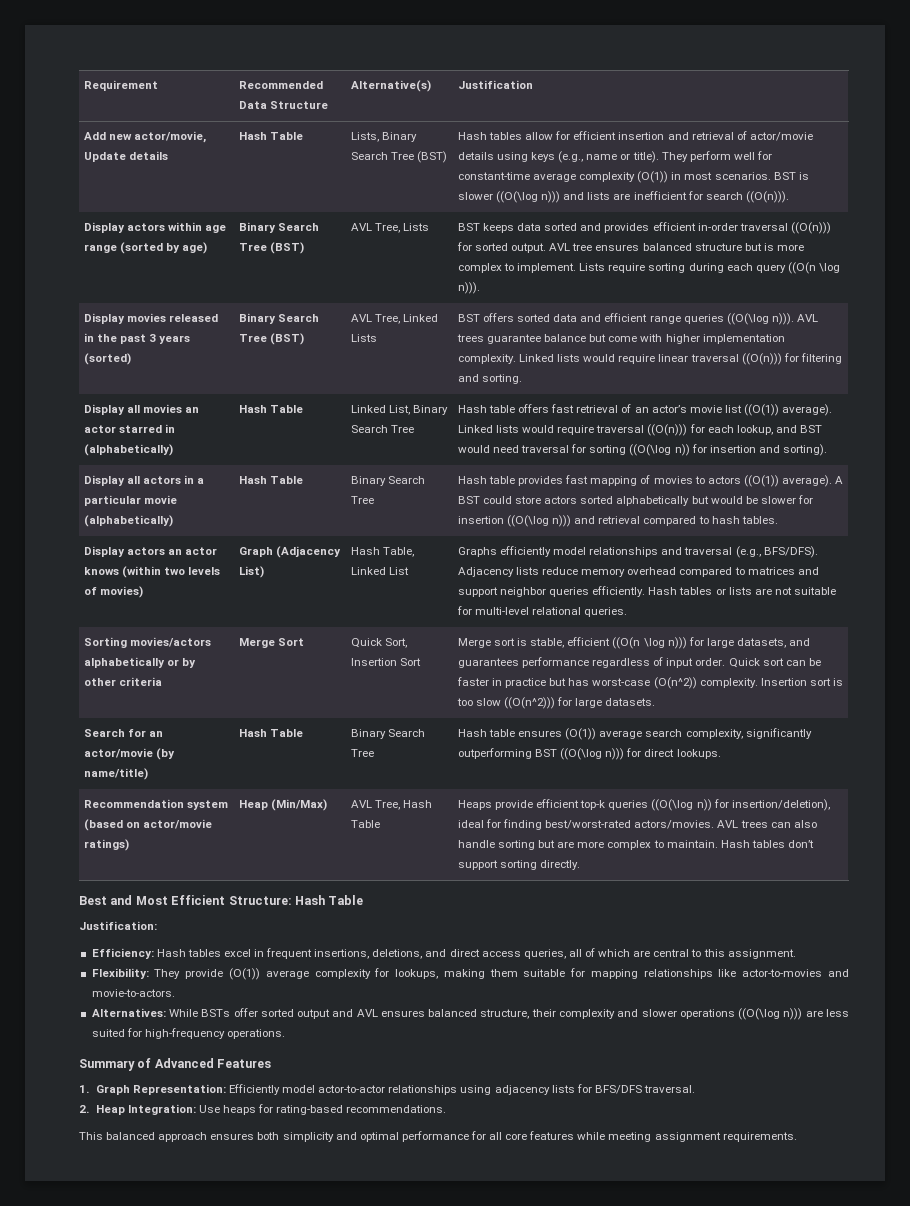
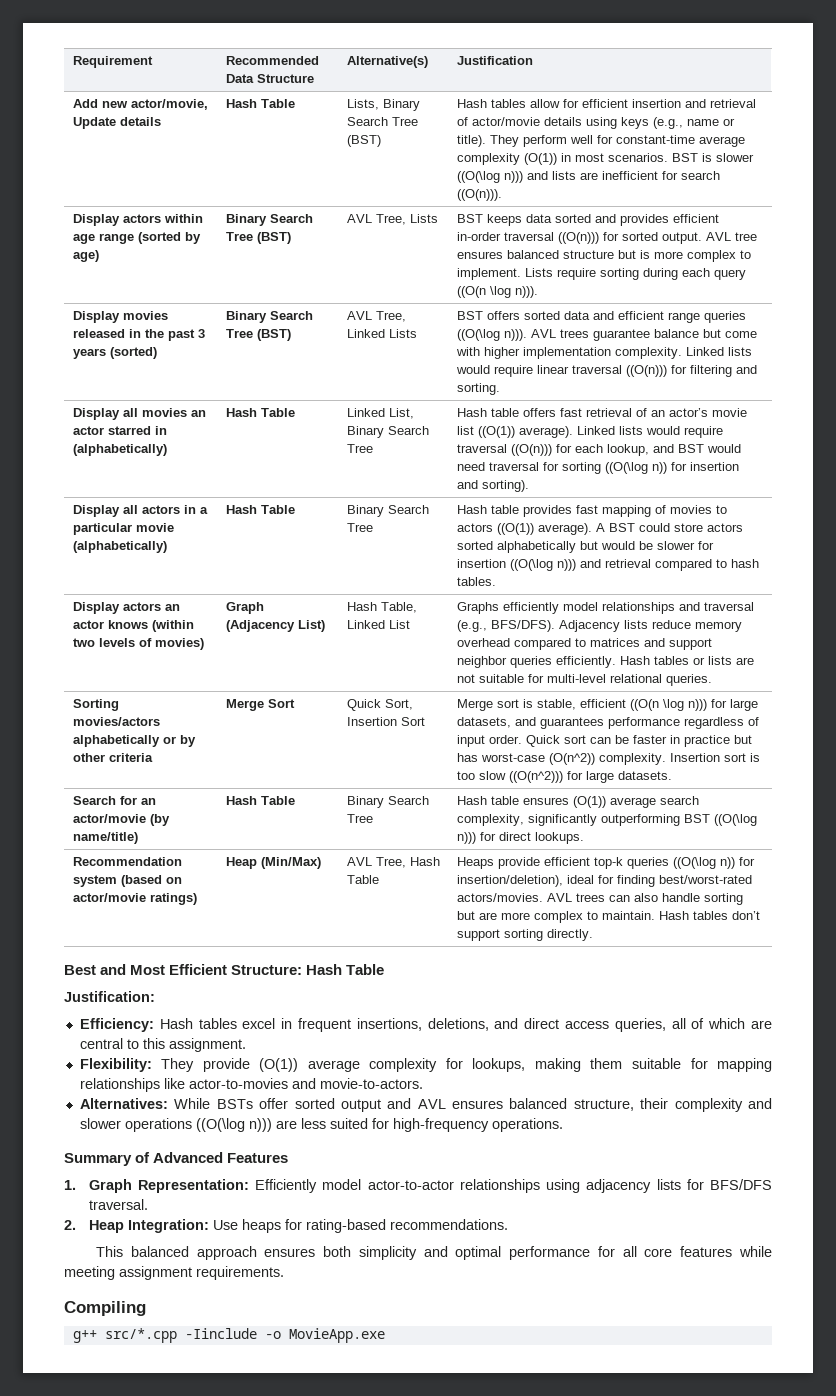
+ Compiling
+ g++ src/*.cpp -Iinclude -o MovieApp.exe

